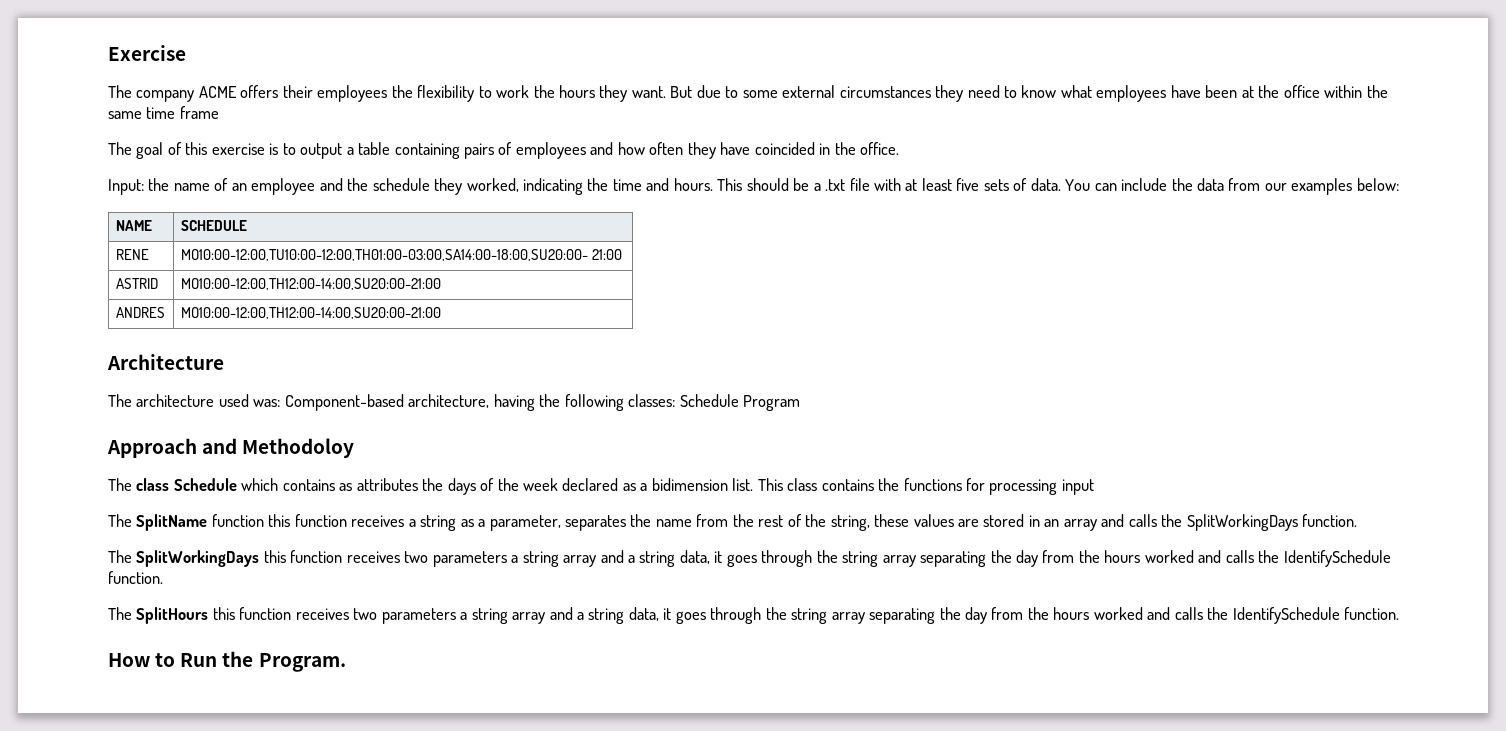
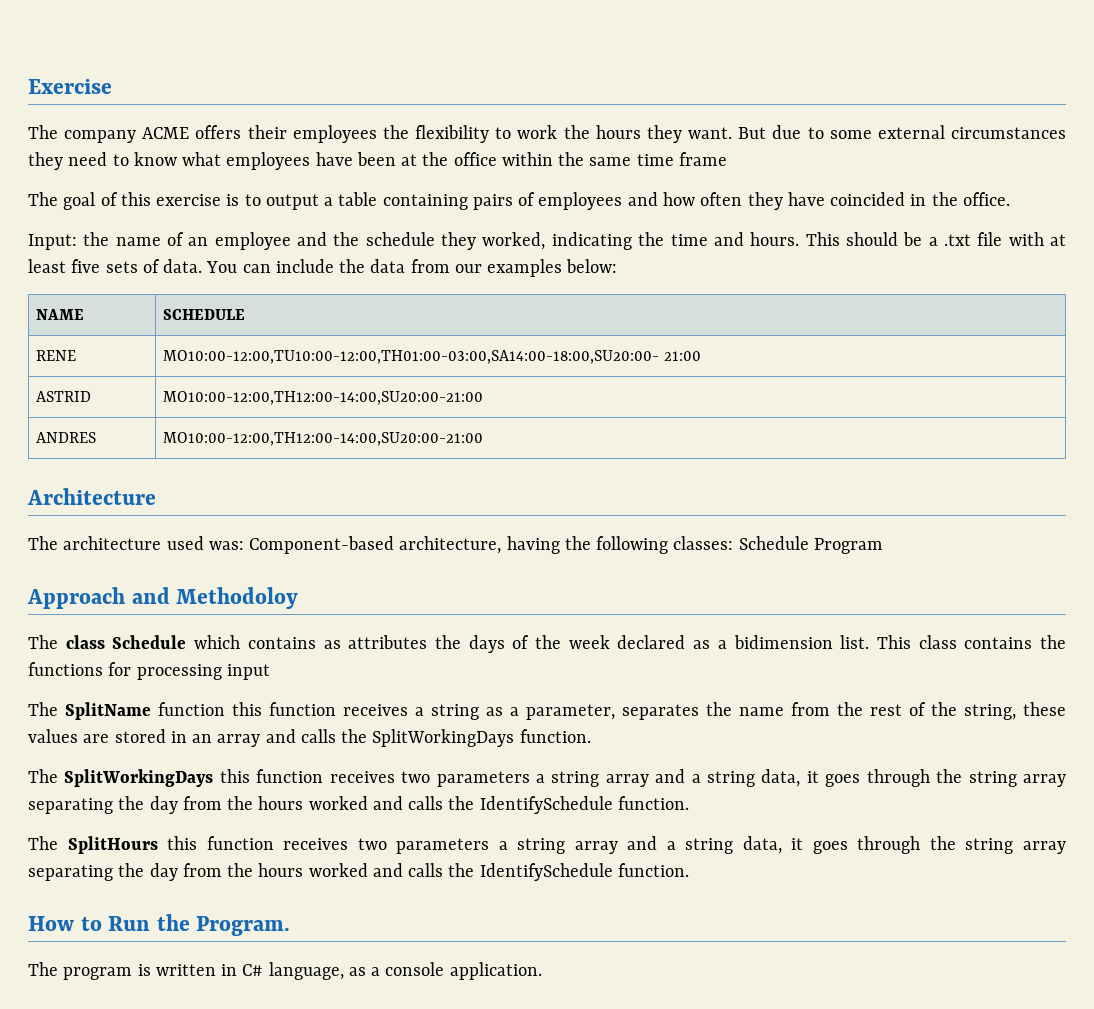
+ The program is written in C# language, as a console application.

